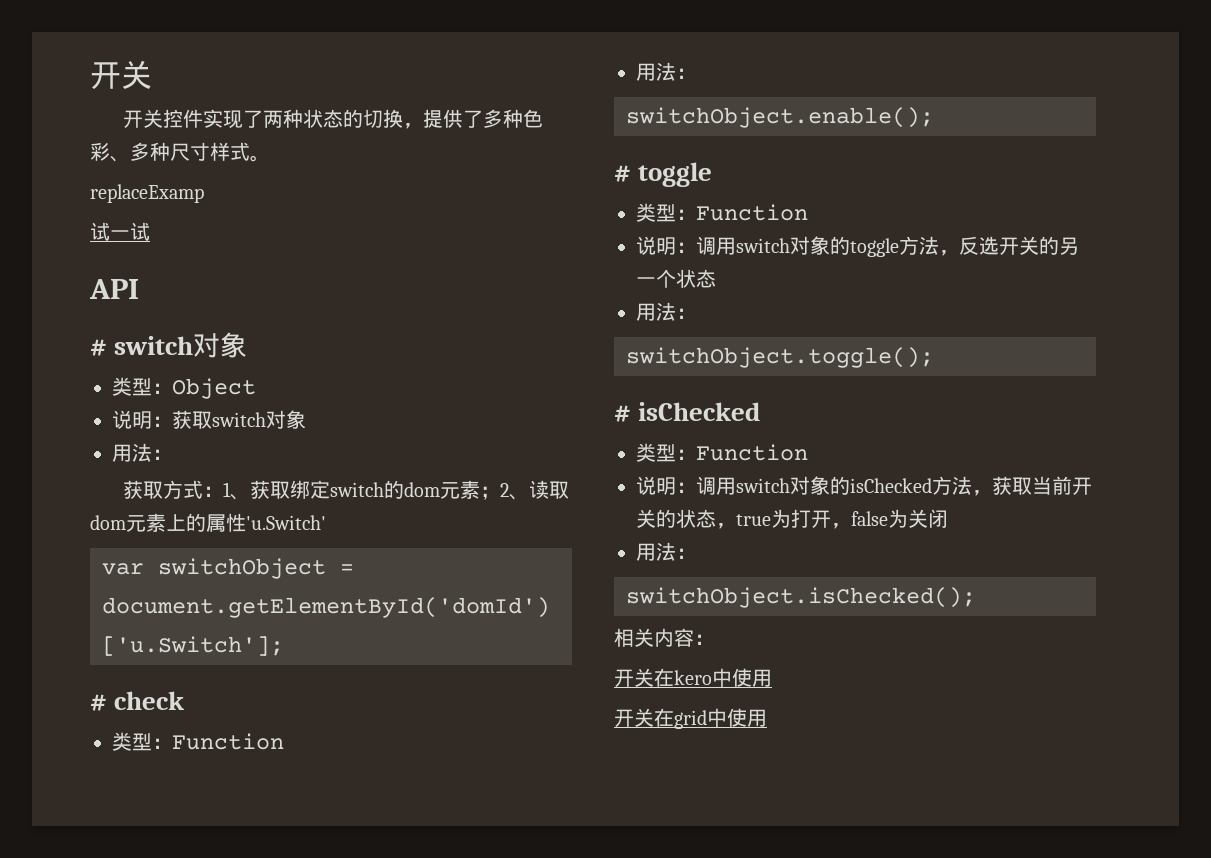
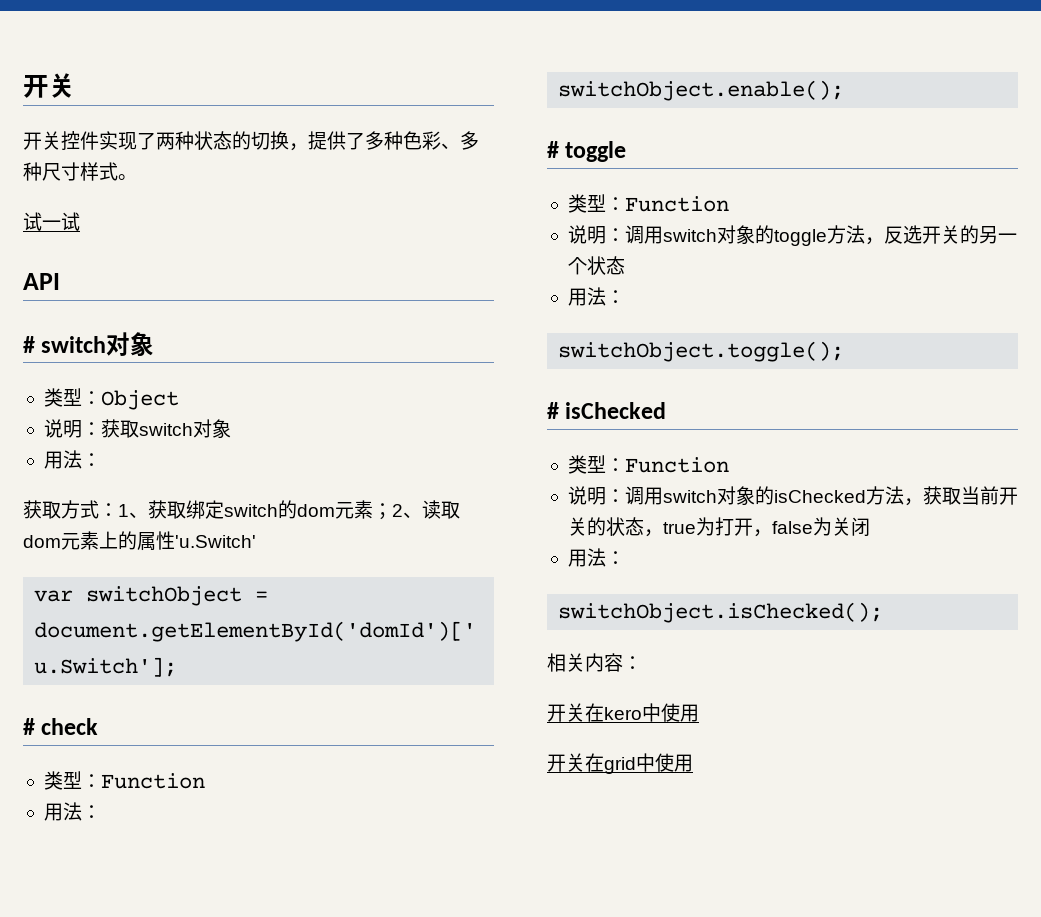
- replaceExamp

